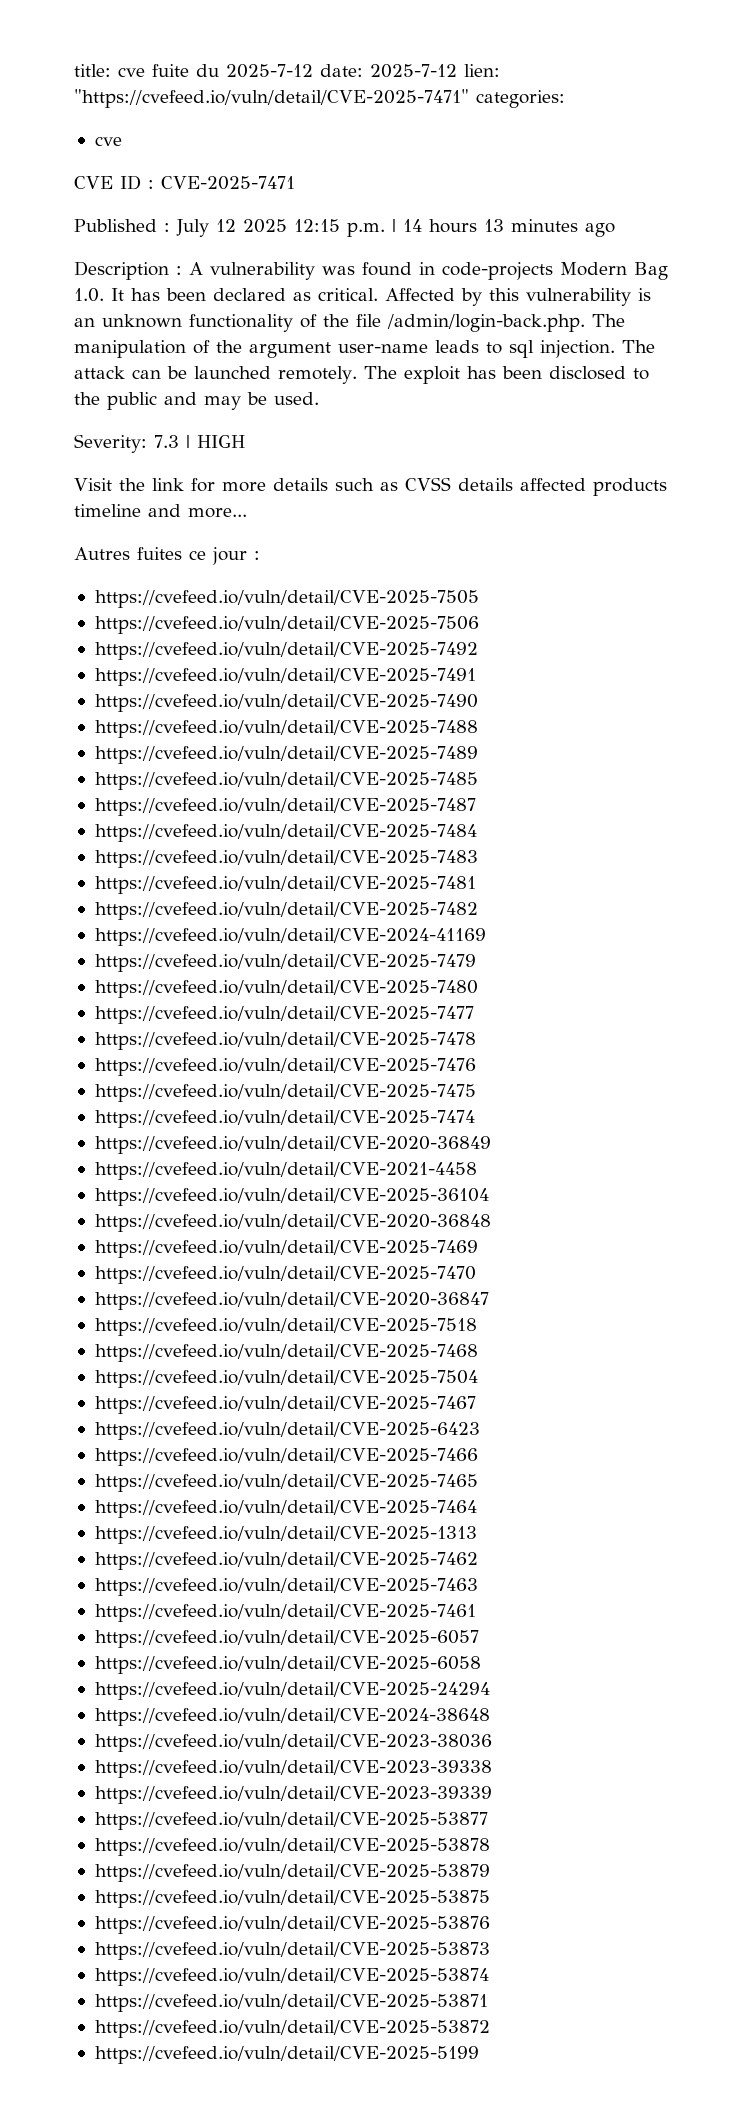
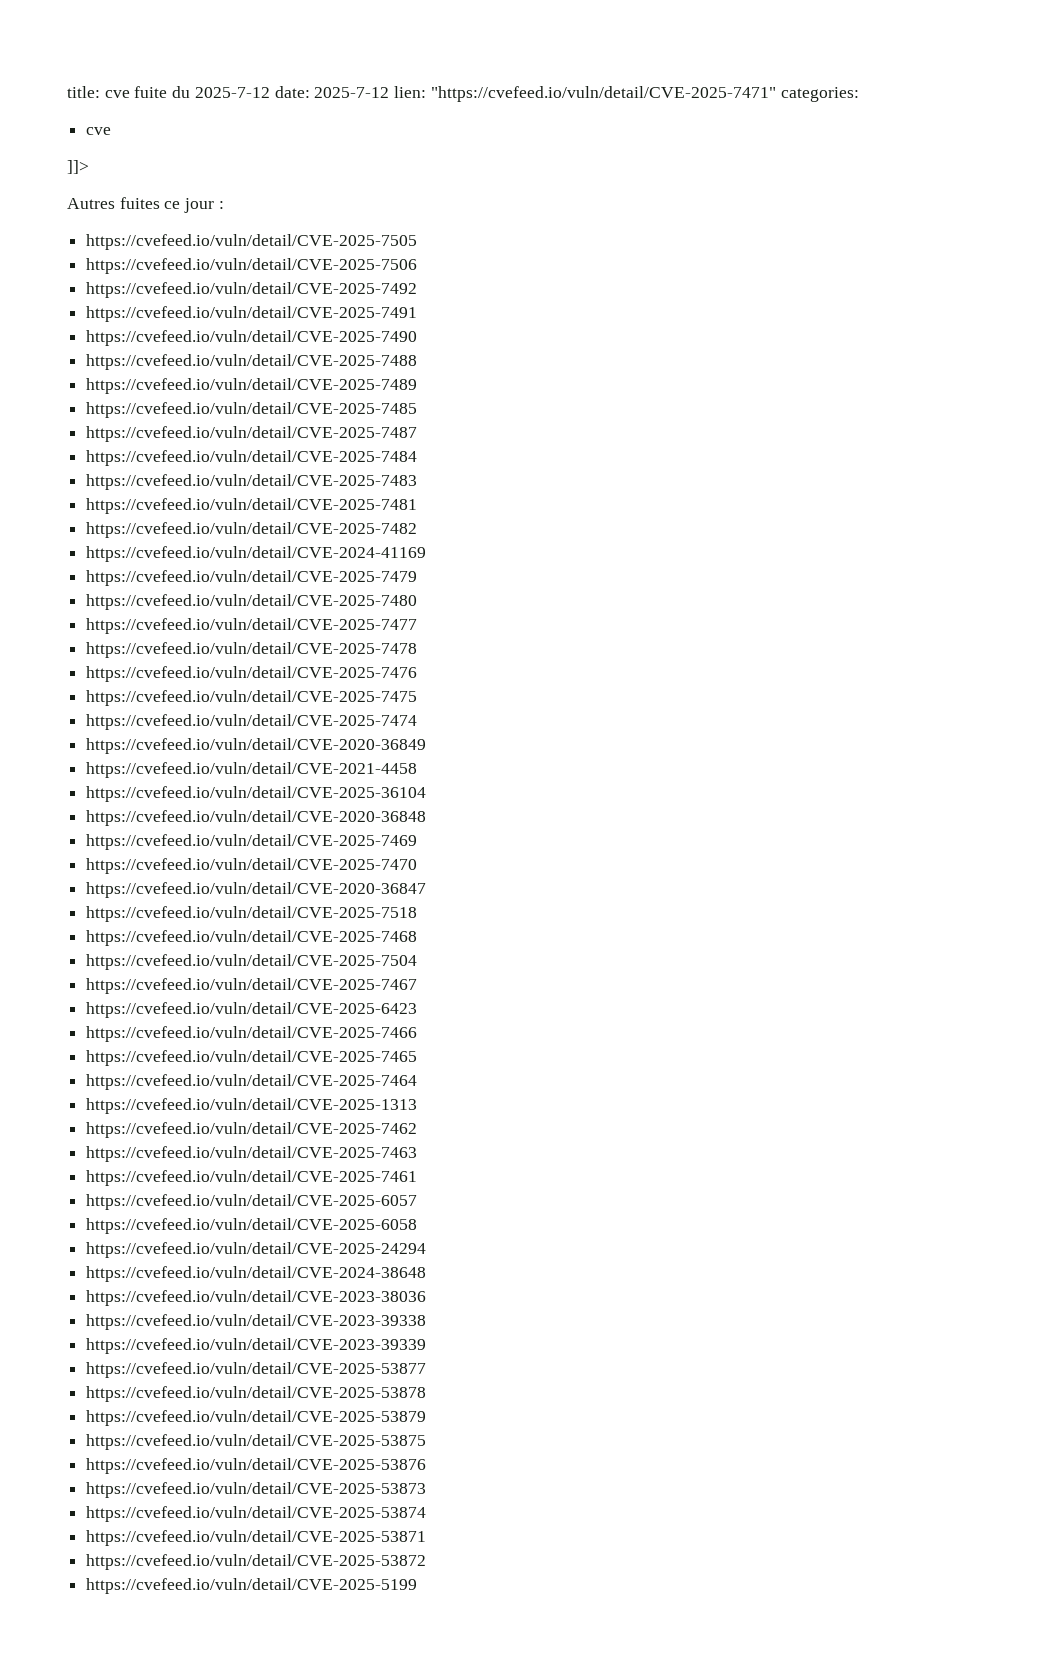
- CVE ID : CVE-2025-7471
- Published : July 12 2025 12:15 p.m. | 14 hours 13 minutes ago
- Description : A vulnerability was found in code-projects Modern Bag 1.0. It has been declared as critical. Affected by this vulnerability is an unknown functionality of the file /admin/login-back.php. The manipulation of the argument user-name leads to sql injection. The attack can be launched remotely. The exploit has been disclosed to the public and may be used.
- Severity: 7.3 | HIGH
- Visit the link for more details such as CVSS details affected products timeline and more...
+ ]]>

